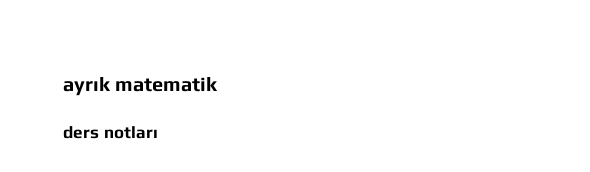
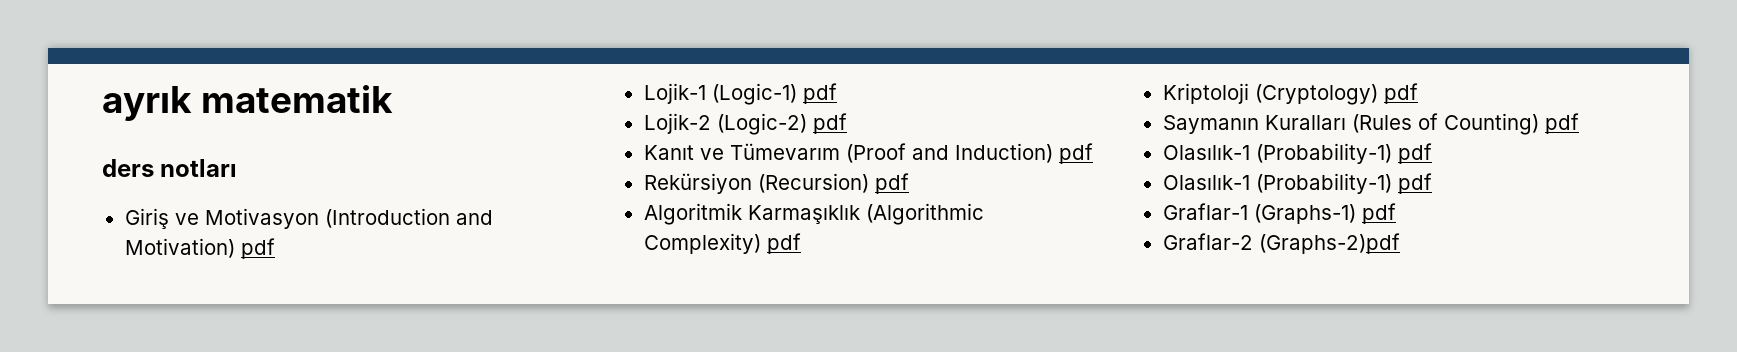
+ Giriş ve Motivasyon (Introduction and Motivation) pdf
+ Lojik-1 (Logic-1) pdf
+ Lojik-2 (Logic-2) pdf
+ Kanıt ve Tümevarım (Proof and Induction) pdf
+ Rekürsiyon (Recursion) pdf
+ Algoritmik Karmaşıklık (Algorithmic Complexity) pdf
+ Kriptoloji (Cryptology) pdf
+ Saymanın Kuralları (Rules of Counting) pdf
+ Olasılık-1 (Probability-1) pdf
+ Olasılık-1 (Probability-1) pdf
+ Graflar-1 (Graphs-1) pdf
+ Graflar-2 (Graphs-2)pdf

